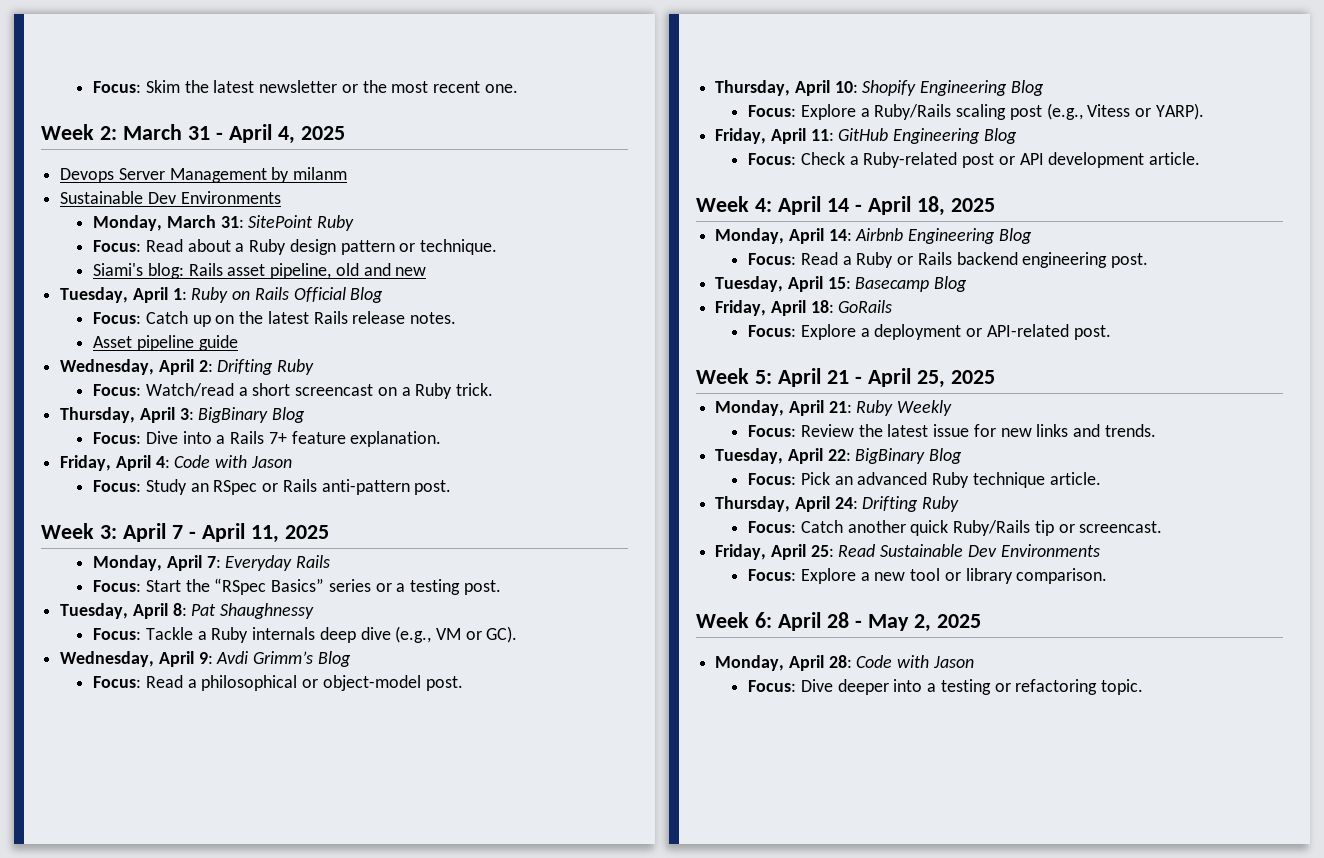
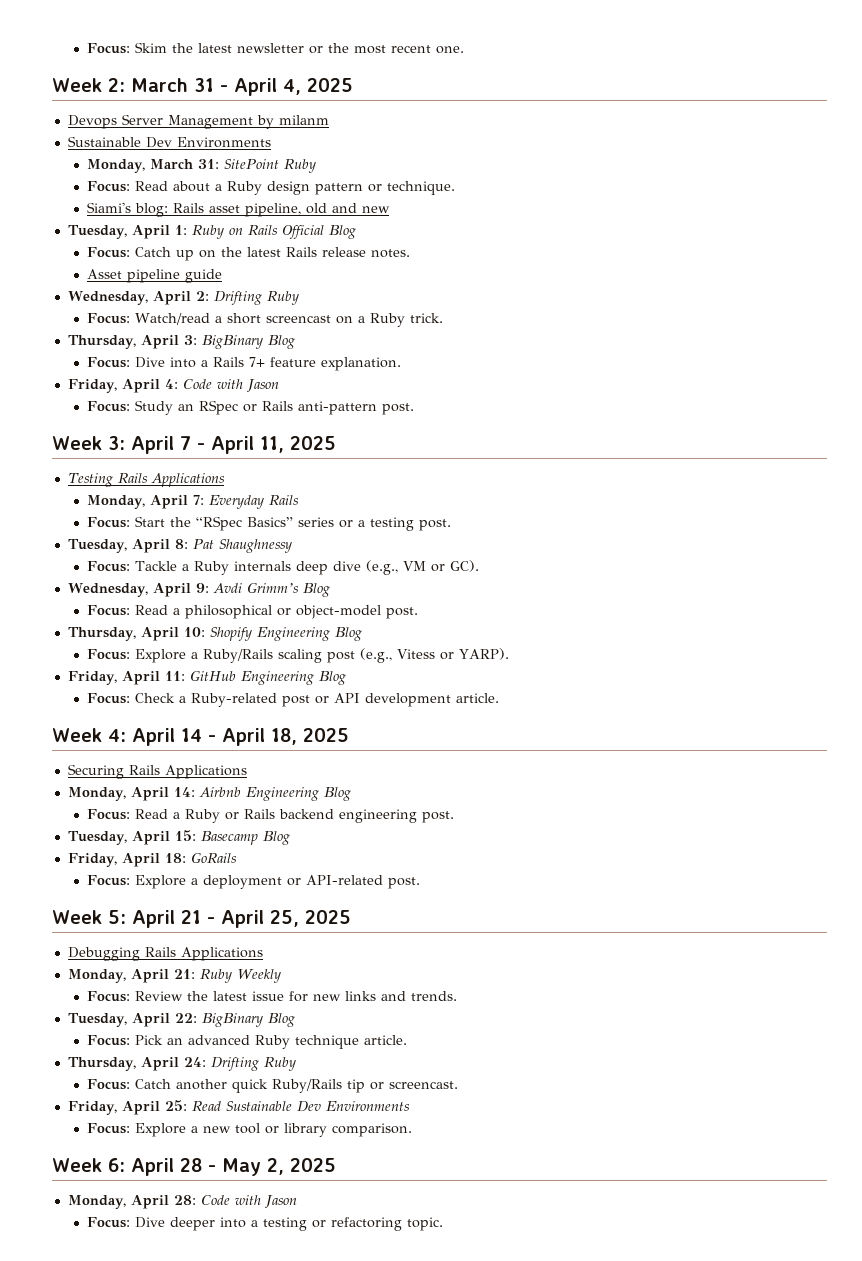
+ Testing Rails Applications
+ Securing Rails Applications
+ Debugging Rails Applications

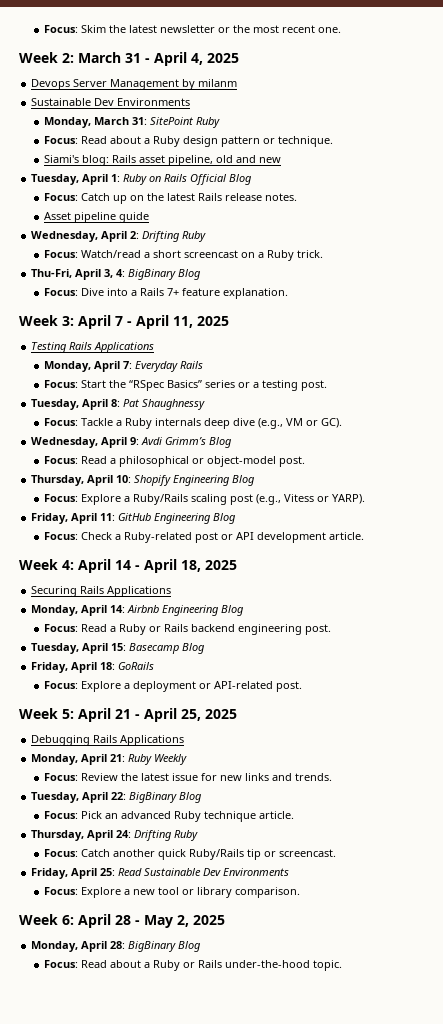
- Thursday, April 3: BigBinary Blog
+ Thu-Fri, April 3, 4: BigBinary Blog
- Friday, April 4: Code with Jason
- Focus: Study an RSpec or Rails anti-pattern post.
- Monday, April 28: Code with Jason
- Focus: Dive deeper into a testing or refactoring topic.
+ Monday, April 28: BigBinary Blog
+ Focus: Read about a Ruby or Rails under-the-hood topic.

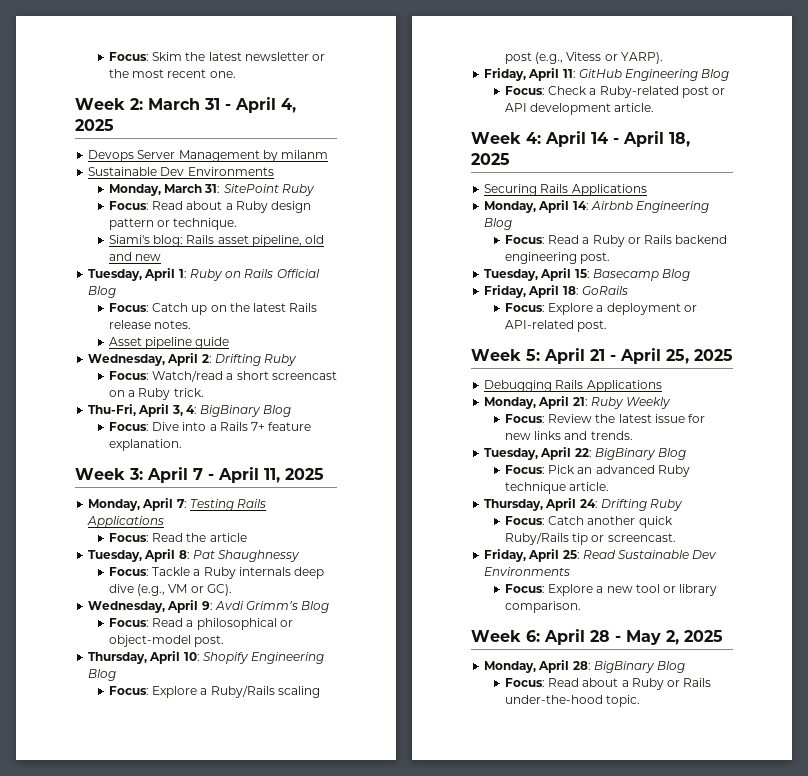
- Testing Rails Applications
+ Monday, April 7: Testing Rails Applications
- Monday, April 7: Everyday Rails
- Focus: Start the “RSpec Basics” series or a testing post.
+ Focus: Read the article

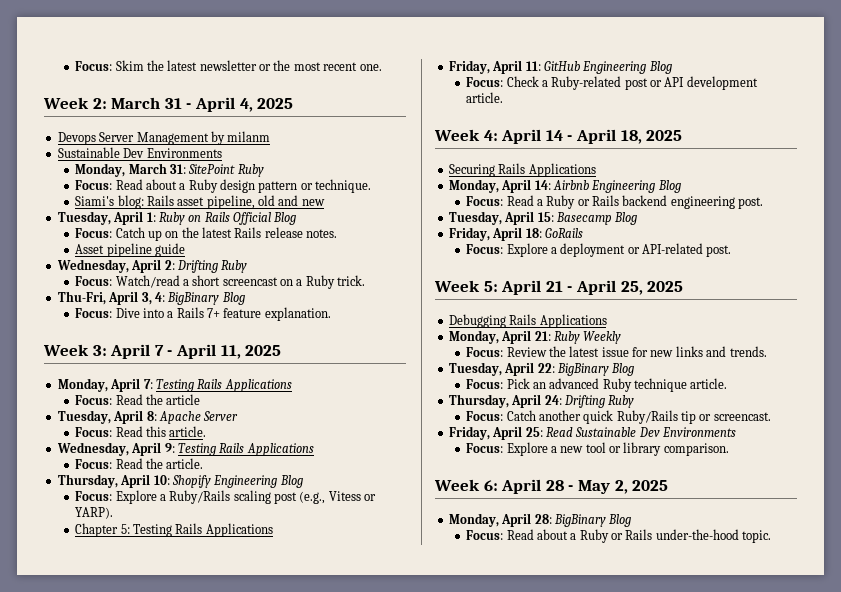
- Tuesday, April 8: Pat Shaughnessy
- Focus: Tackle a Ruby internals deep dive (e.g., VM or GC).
+ Tuesday, April 8: Apache Server
+ Focus: Read this article.
- Wednesday, April 9: Avdi Grimm’s Blog
- Focus: Read a philosophical or object-model post.
+ Wednesday, April 9: Testing Rails Applications
+ Focus: Read the article.
+ Chapter 5: Testing Rails Applications

